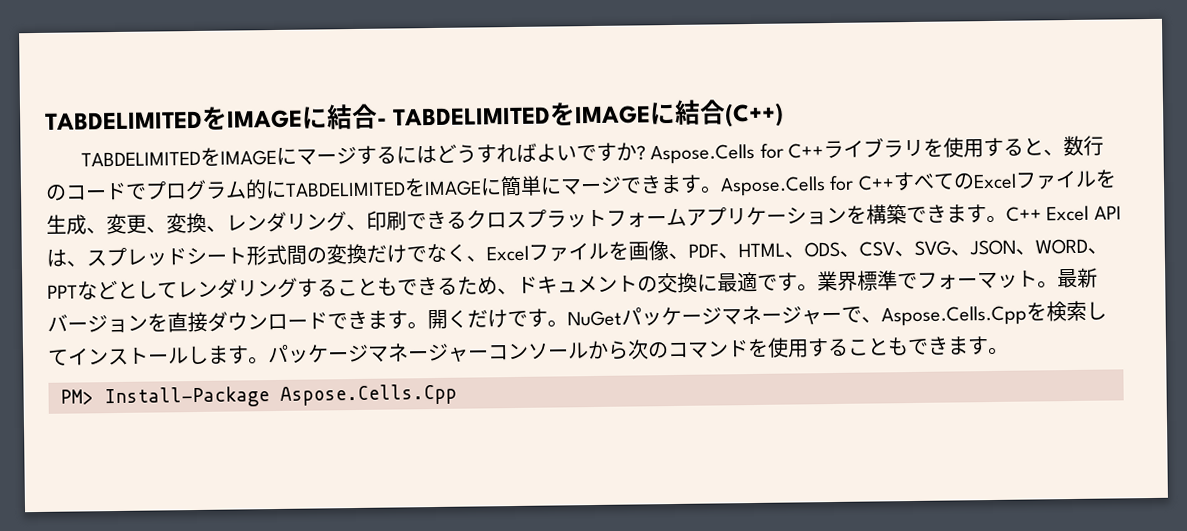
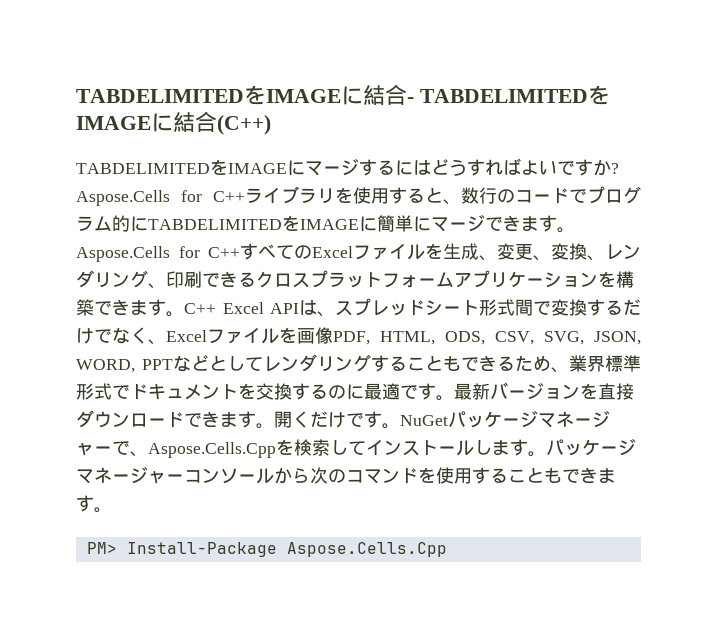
- C++ Excel APIは、スプレッドシート形式間の変換だけでなく、Excelファイルを画像、PDF、HTML、ODS、CSV、SVG、JSON、WORD、PPTなどとしてレンダリングすることもできるため、ドキュメントの交換に最適です。業界標準でフォーマット。
+ C++ Excel APIは、スプレッドシート形式間で変換するだけでなく、Excelファイルを画像PDF, HTML, ODS, CSV, SVG, JSON, WORD, PPTなどとしてレンダリングすることもできるため、業界標準形式でドキュメントを交換するのに最適です。

